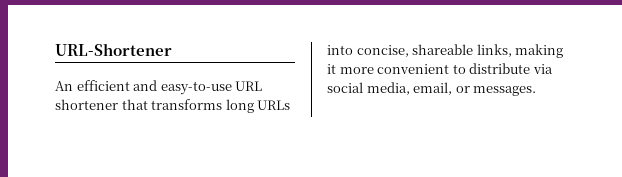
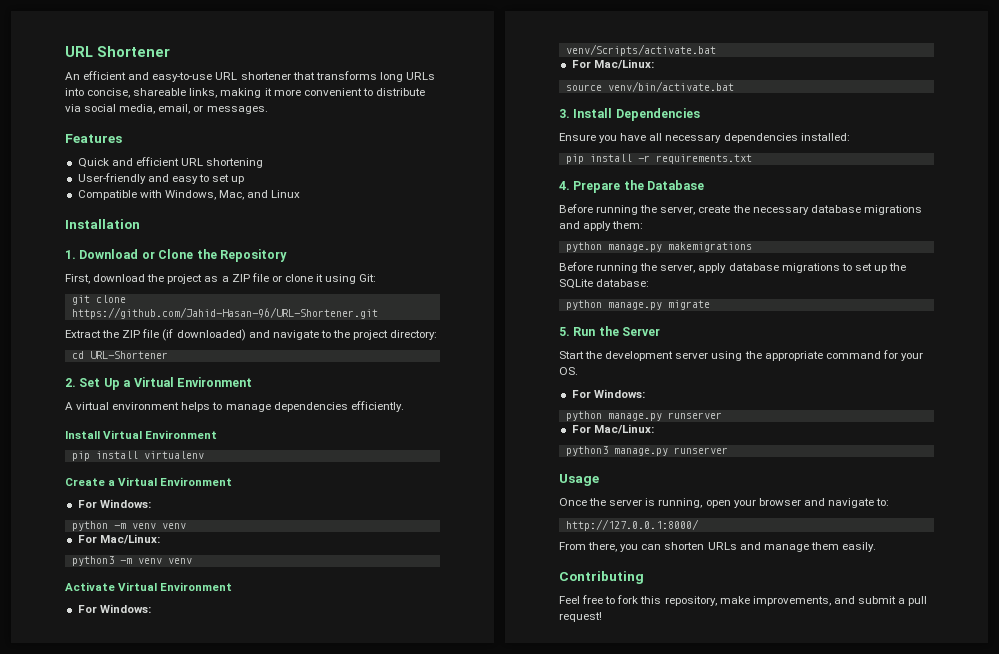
- URL-Shortener
+ URL Shortener
+ Features
+ Quick and efficient URL shortening
+ User-friendly and easy to set up
+ Compatible with Windows, Mac, and Linux
+ Installation
+ 1. Download or Clone the Repository
+ First, download the project as a ZIP file or clone it using Git:
+ git clone https://github.com/Jahid-Hasan-96/URL-Shortener.git
+ Extract the ZIP file (if downloaded) and navigate to the project directory:
+ cd URL-Shortener
+ 2. Set Up a Virtual Environment
+ A virtual environment helps to manage dependencies efficiently.
+ Install Virtual Environment
+ pip install virtualenv
+ Create a Virtual Environment
+ For Windows:
+ python -m venv venv
+ For Mac/Linux:
+ python3 -m venv venv
+ Activate Virtual Environment
+ For Windows:
+ venv/Scripts/activate.bat
+ For Mac/Linux:
+ source venv/bin/activate.bat
+ 3. Install Dependencies
+ Ensure you have all necessary dependencies installed:
+ pip install -r requirements.txt
+ 4. Prepare the Database
+ Before running the server, create the necessary database migrations and apply them:
+ python manage.py makemigrations
+ Before running the server, apply database migrations to set up the SQLite database:
+ python manage.py migrate
+ 5. Run the Server
+ Start the development server using the appropriate command for your OS.
+ For Windows:
+ python manage.py runserver
+ For Mac/Linux:
+ python3 manage.py runserver
+ Usage
+ Once the server is running, open your browser and navigate to:
+ http://127.0.0.1:8000/
+ From there, you can shorten URLs and manage them easily.
+ Contributing
+ Feel free to fork this repository, make improvements, and submit a pull request!

